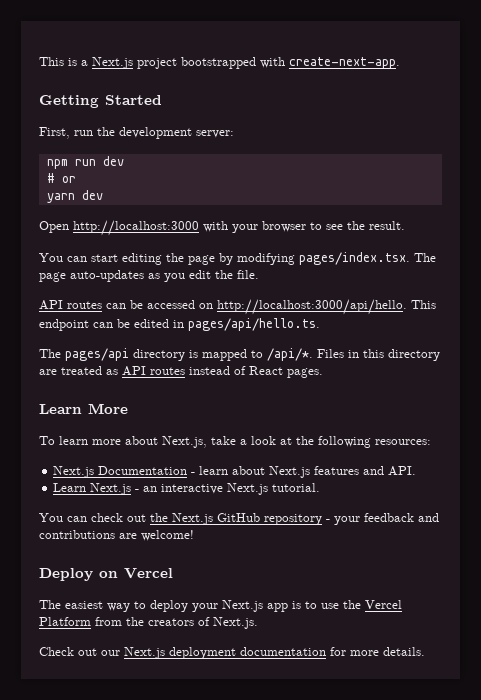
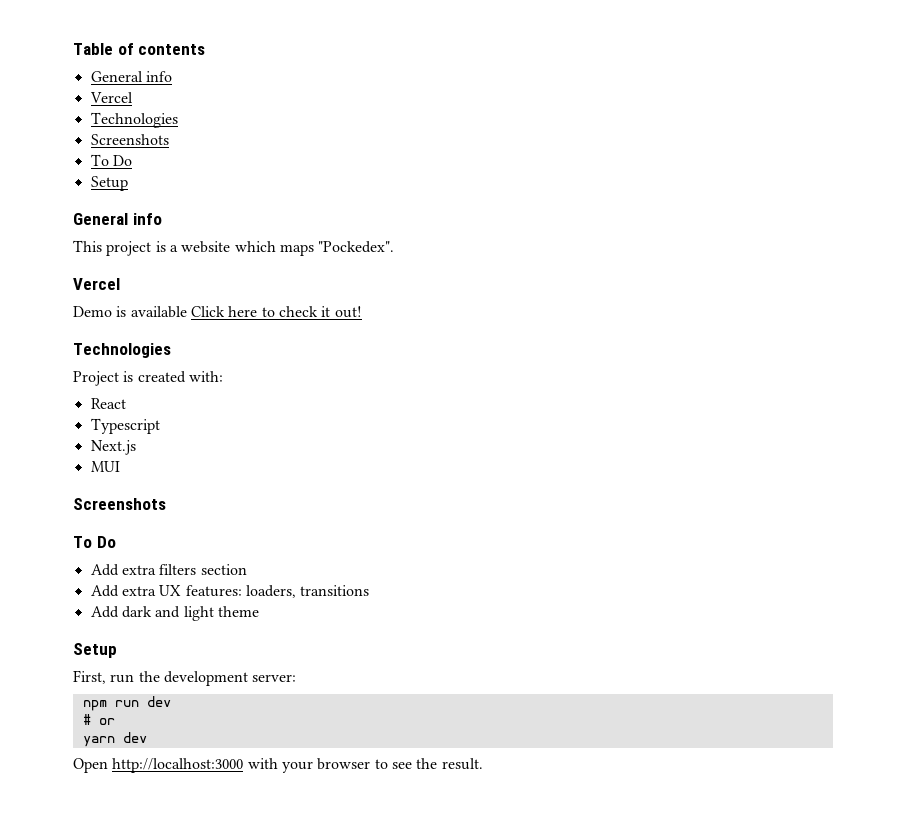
- This is a Next.js project bootstrapped with create-next-app.
- Getting Started
+ Table of contents
+ General info
+ Vercel
+ Technologies
+ Screenshots
+ To Do
+ Setup
+ General info
+ This project is a website which maps "Pockedex".
+ Vercel
+ Demo is available Click here to check it out!
+ Technologies
+ Project is created with:
+ React
+ Typescript
+ Next.js
+ MUI
+ Screenshots
+ To Do
+ Add extra filters section
+ Add extra UX features: loaders, transitions
+ Add dark and light theme
+ Setup
- You can start editing the page by modifying pages/index.tsx. The page auto-updates as you edit the file.
- API routes can be accessed on http://localhost:3000/api/hello. This endpoint can be edited in pages/api/hello.ts.
- The pages/api directory is mapped to /api/*. Files in this directory are treated as API routes instead of React pages.
- Learn More
- To learn more about Next.js, take a look at the following resources:
- Next.js Documentation - learn about Next.js features and API.
- Learn Next.js - an interactive Next.js tutorial.
- You can check out the Next.js GitHub repository - your feedback and contributions are welcome!
- Deploy on Vercel
- The easiest way to deploy your Next.js app is to use the Vercel Platform from the creators of Next.js.
- Check out our Next.js deployment documentation for more details.

